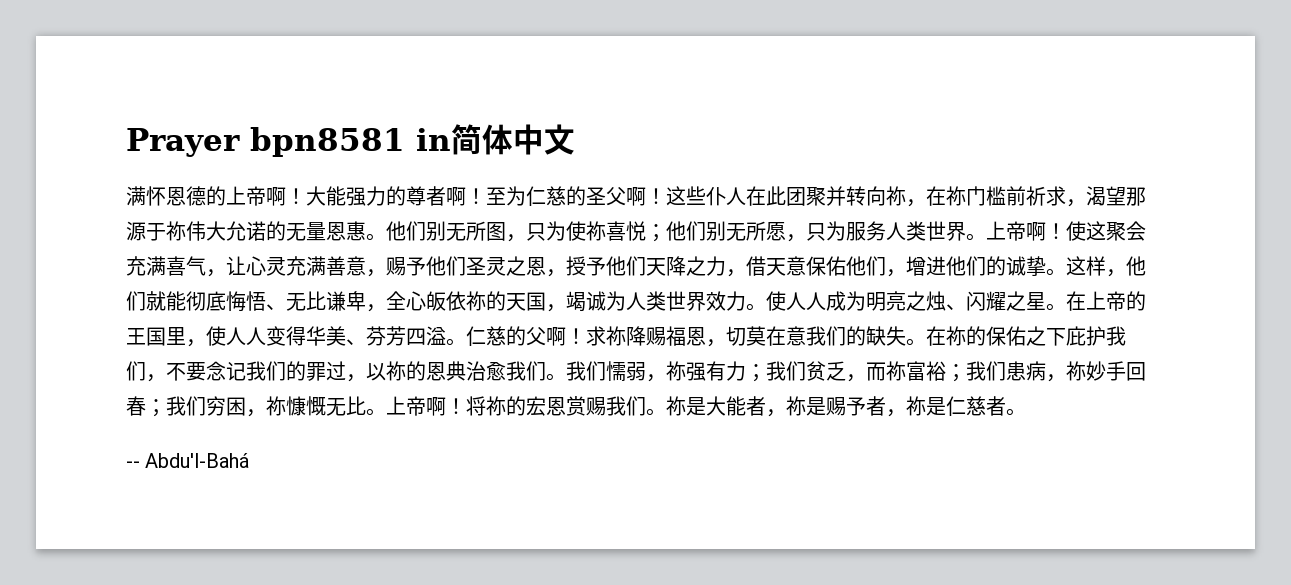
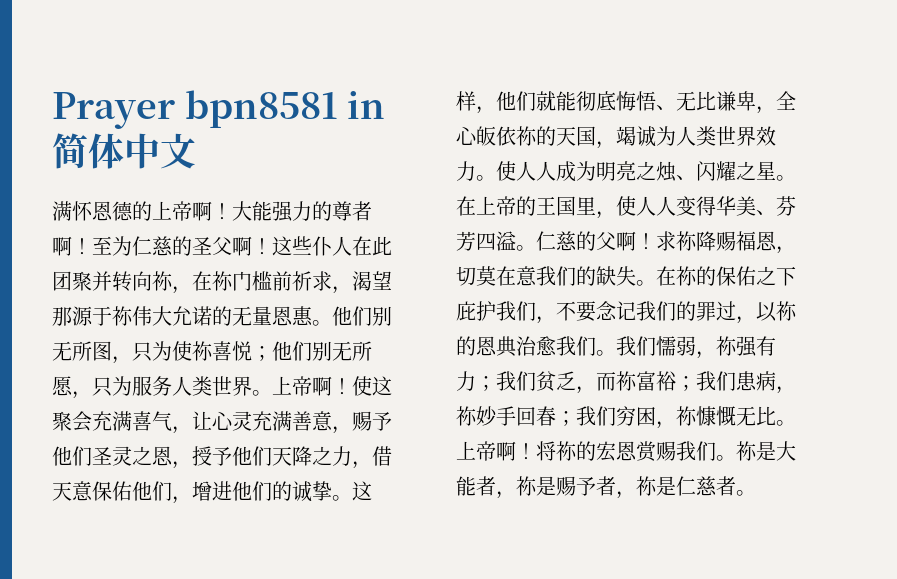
- -- Abdu'l-Bahá

